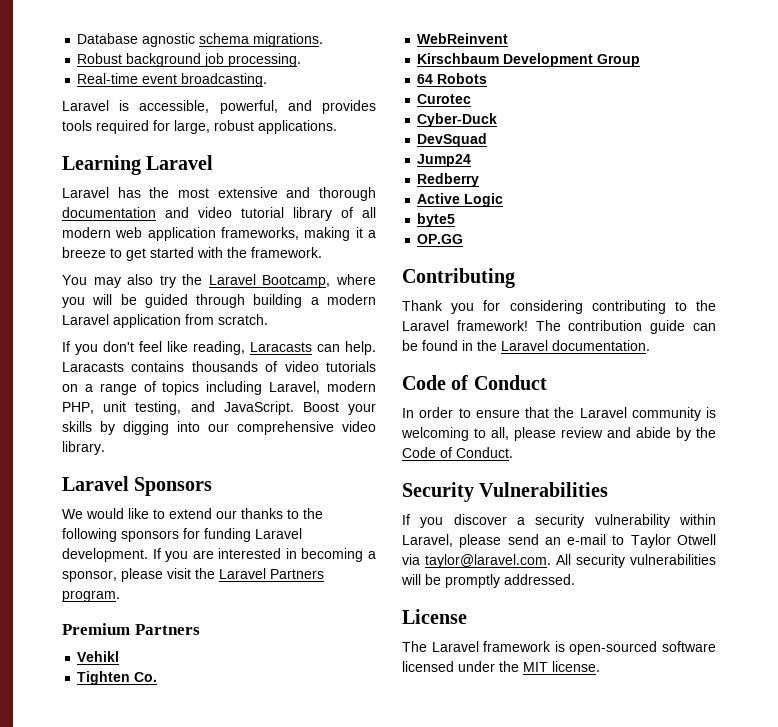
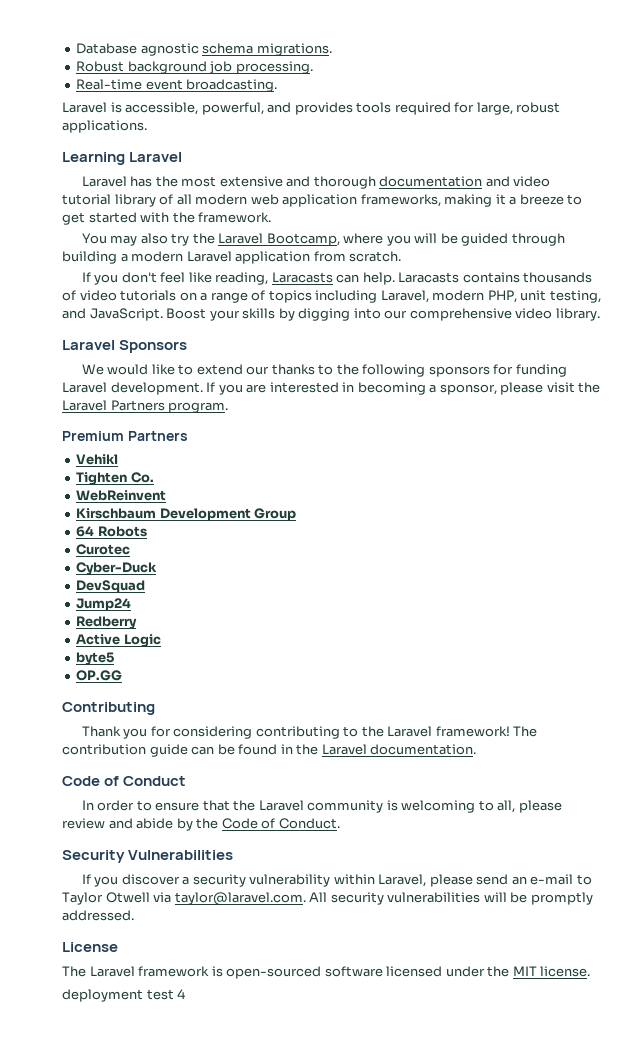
+ deployment test 4

